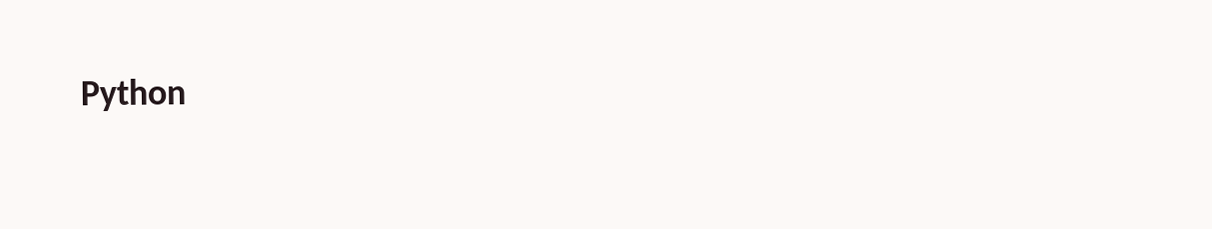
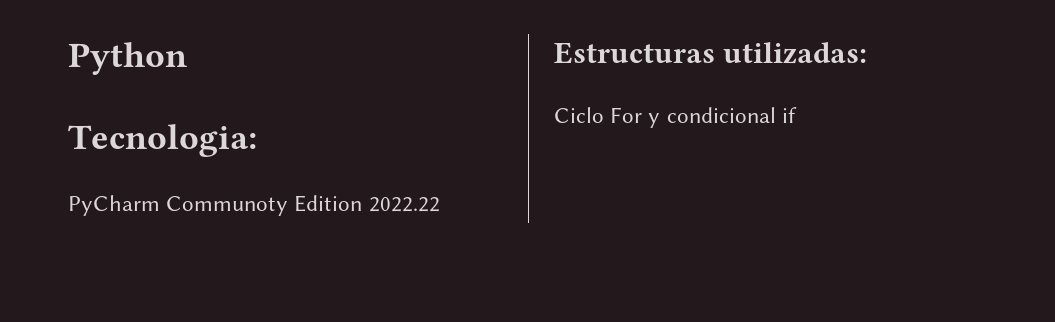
+ Tecnologia:
+ PyCharm Communoty Edition 2022.22
+ Estructuras utilizadas:
+ Ciclo For y condicional if

